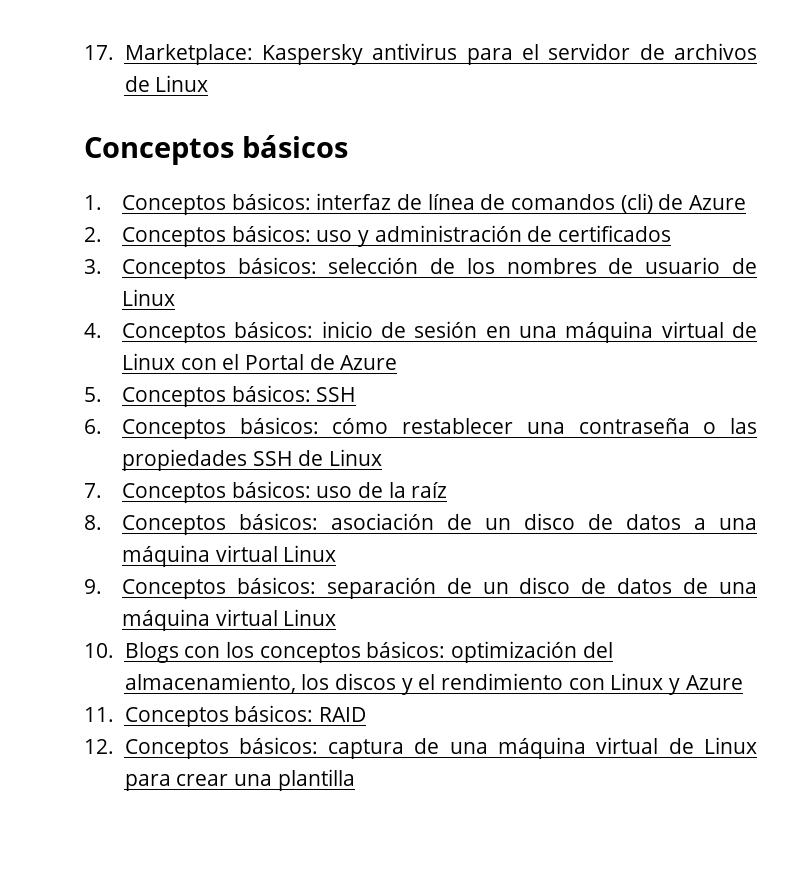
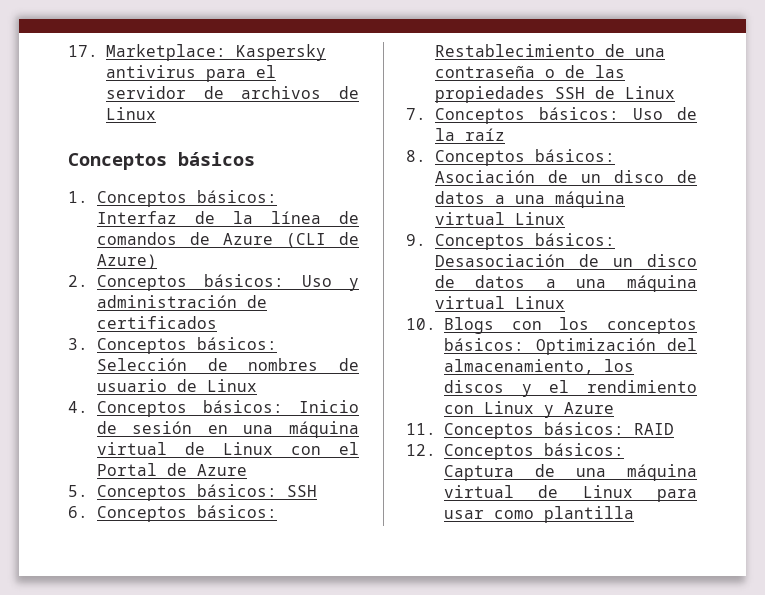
- 1. Conceptos básicos: interfaz de línea de comandos (cli) de Azure
+ 1. Conceptos básicos: Interfaz de la línea de comandos de Azure (CLI de Azure)
- 2. Conceptos básicos: uso y administración de certificados
+ 2. Conceptos básicos: Uso y administración de certificados
- 3. Conceptos básicos: selección de los nombres de usuario de Linux
+ 3. Conceptos básicos: Selección de nombres de usuario de Linux
- 4. Conceptos básicos: inicio de sesión en una máquina virtual de Linux con el Portal de Azure
+ 4. Conceptos básicos: Inicio de sesión en una máquina virtual de Linux con el Portal de Azure
- 6. Conceptos básicos: cómo restablecer una contraseña o las propiedades SSH de Linux
+ 6. Conceptos básicos: Restablecimiento de una contraseña o de las propiedades SSH de Linux
- 7. Conceptos básicos: uso de la raíz
+ 7. Conceptos básicos: Uso de la raíz
- 8. Conceptos básicos: asociación de un disco de datos a una máquina virtual Linux
+ 8. Conceptos básicos: Asociación de un disco de datos a una máquina virtual Linux
- 9. Conceptos básicos: separación de un disco de datos de una máquina virtual Linux
+ 9. Conceptos básicos: Desasociación de un disco de datos a una máquina virtual Linux
- 10. Blogs con los conceptos básicos: optimización del almacenamiento, los discos y el rendimiento con Linux y Azure
+ 10. Blogs con los conceptos básicos: Optimización del almacenamiento, los discos y el rendimiento con Linux y Azure
- 12. Conceptos básicos: captura de una máquina virtual de Linux para crear una plantilla
+ 12. Conceptos básicos: Captura de una máquina virtual de Linux para usar como plantilla

